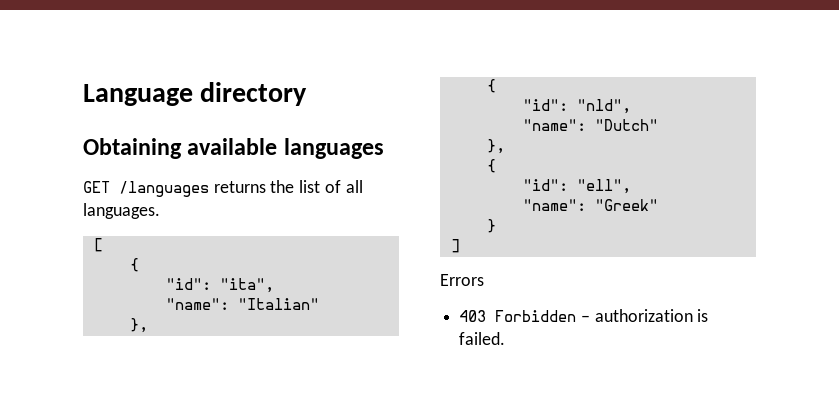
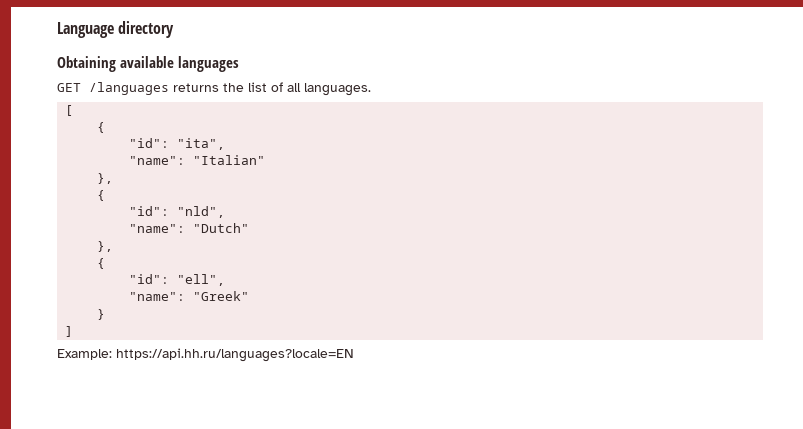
- Errors
- 403 Forbidden – authorization is failed.
+ Example: https://api.hh.ru/languages?locale=EN

